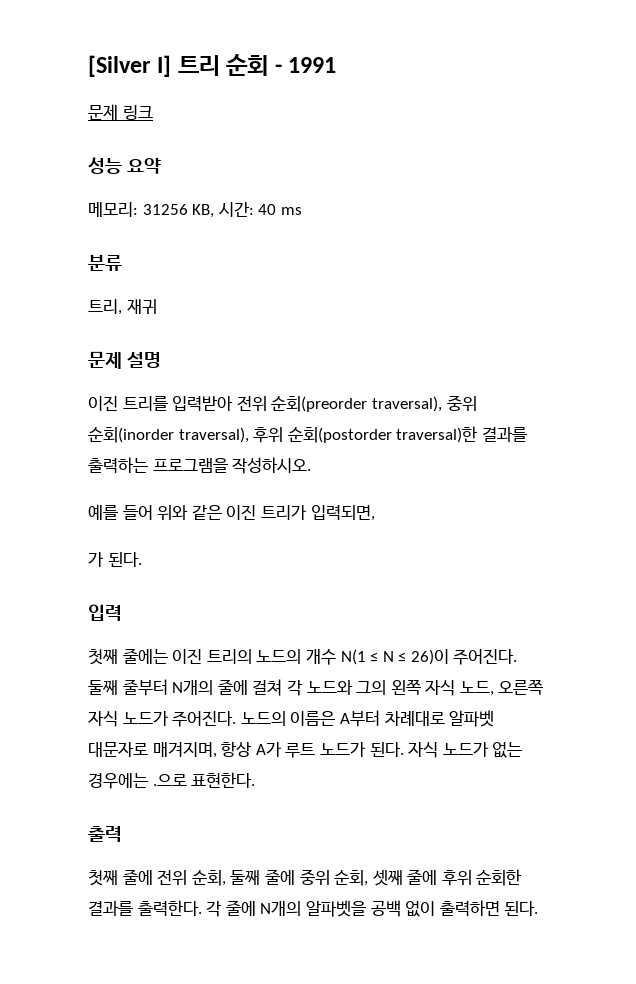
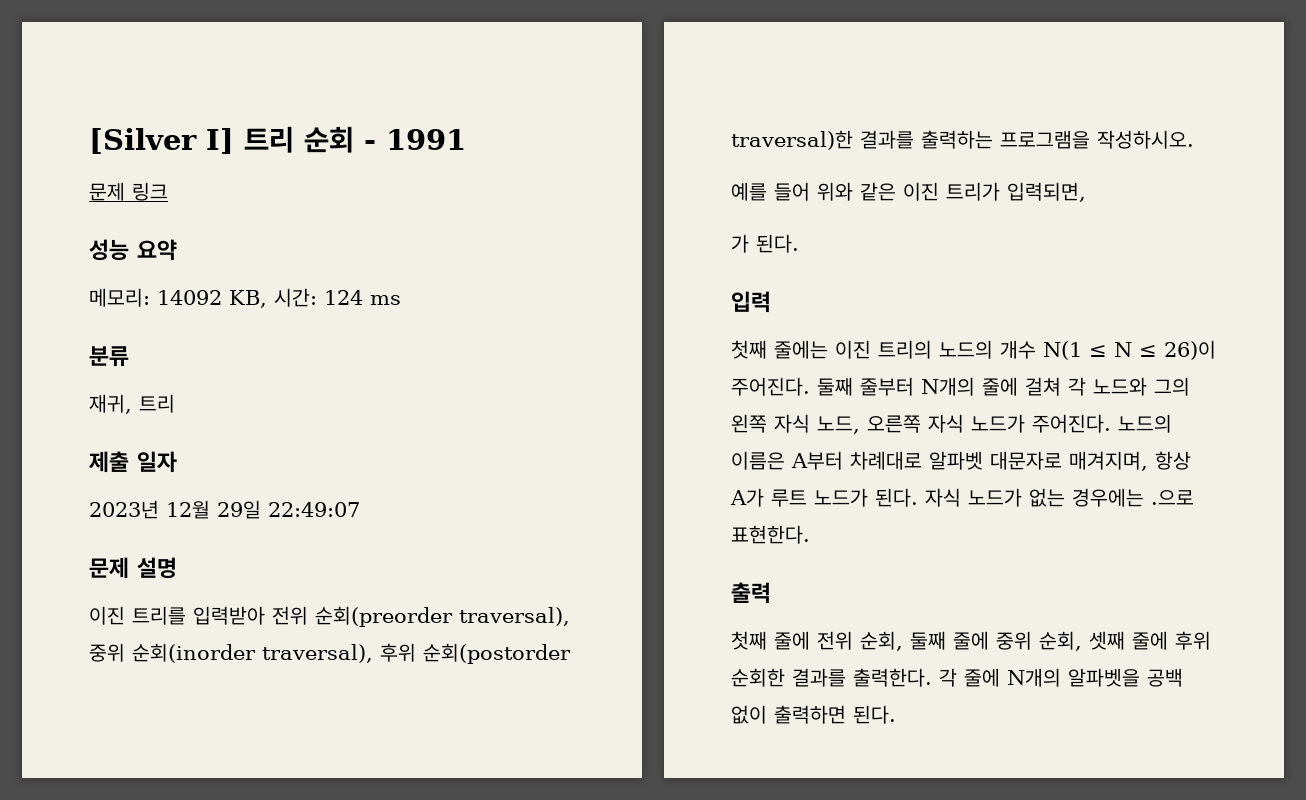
- 메모리: 31256 KB, 시간: 40 ms
+ 메모리: 14092 KB, 시간: 124 ms
- 트리, 재귀
+ 재귀, 트리
+ 제출 일자
+ 2023년 12월 29일 22:49:07

